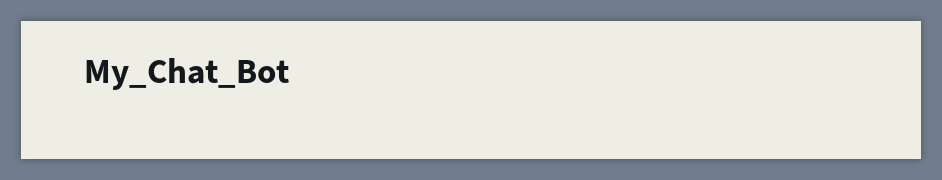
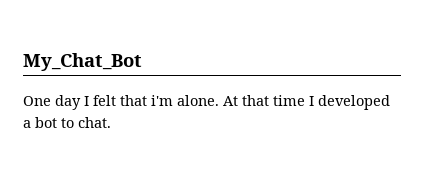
+ One day I felt that i'm alone. At that time I developed a bot to chat.

